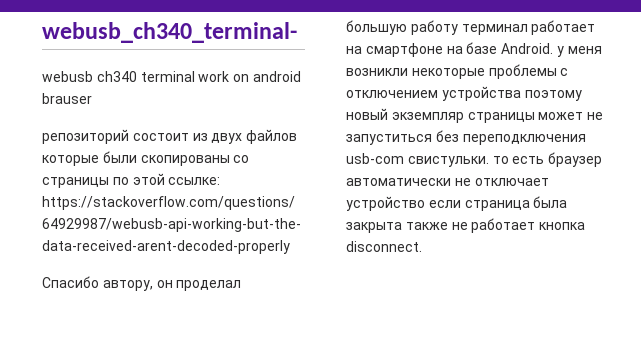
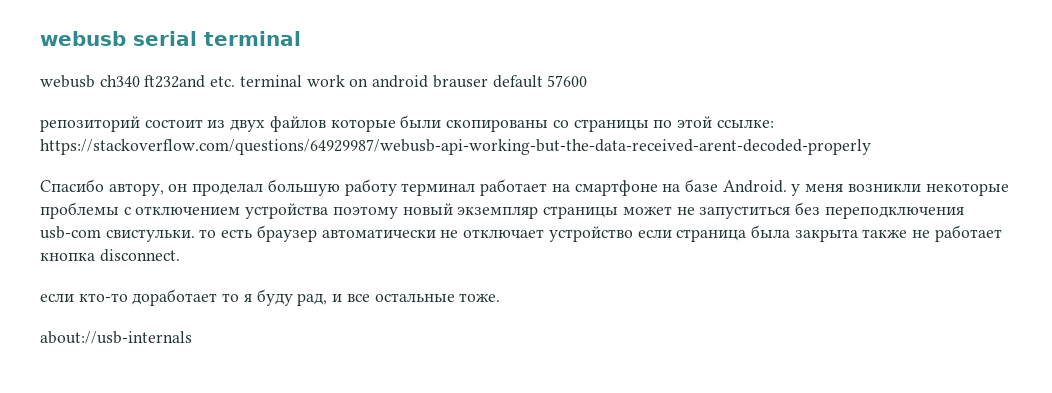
- webusb_ch340_terminal-
+ webusb serial terminal
- webusb ch340 terminal work on android brauser
+ webusb ch340 ft232and etc. terminal work on android brauser default 57600
+ если кто-то доработает то я буду рад, и все остальные тоже.
+ about://usb-internals

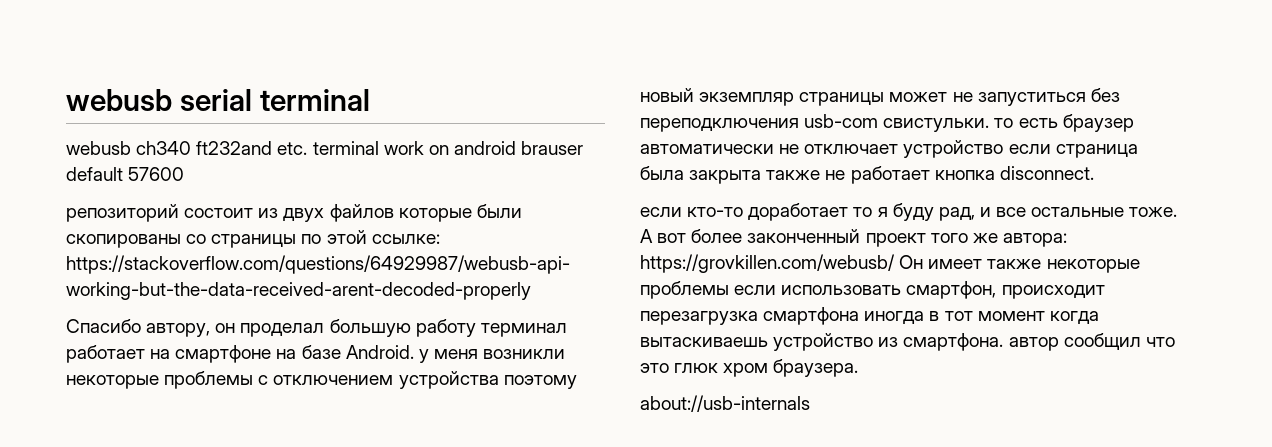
+ А вот более законченный проект того же автора: https://grovkillen.com/webusb/ Он имеет также некоторые проблемы если использовать смартфон, происходит перезагрузка смартфона иногда в тот момент когда вытаскиваешь устройство из смартфона. автор сообщил что это глюк хром браузера.

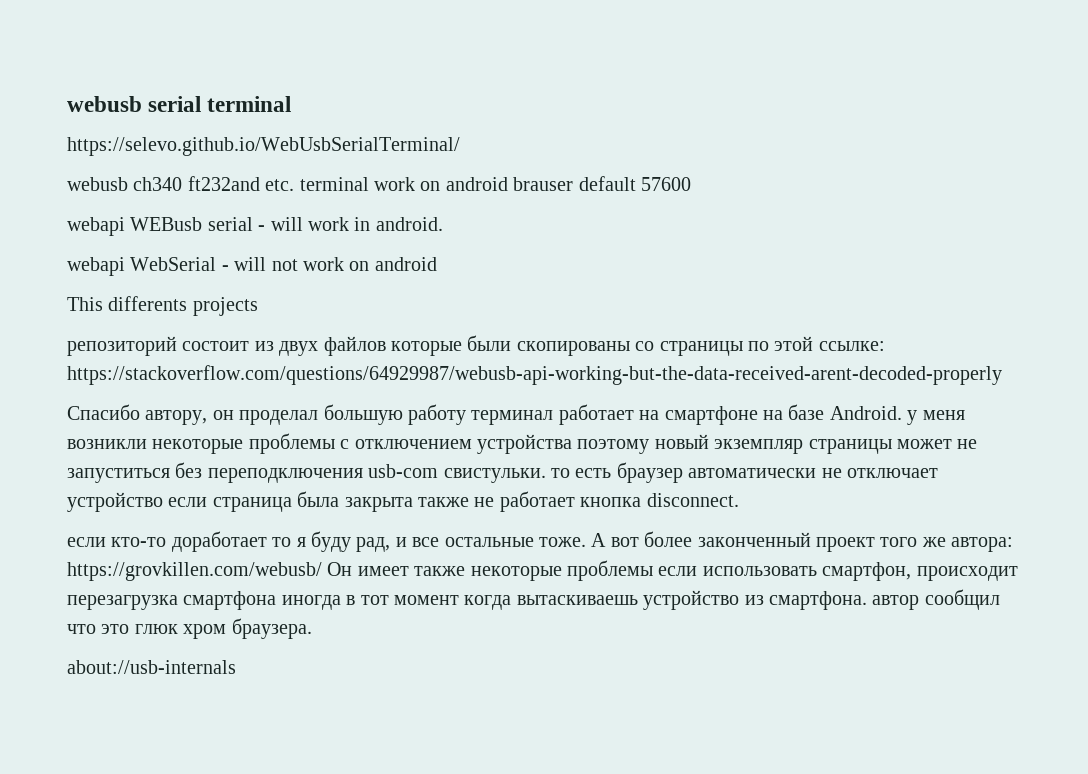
+ https://selevo.github.io/WebUsbSerialTerminal/
+ webapi WEBusb serial - will work in android.
+ webapi WebSerial - will not work on android
+ This differents projects

